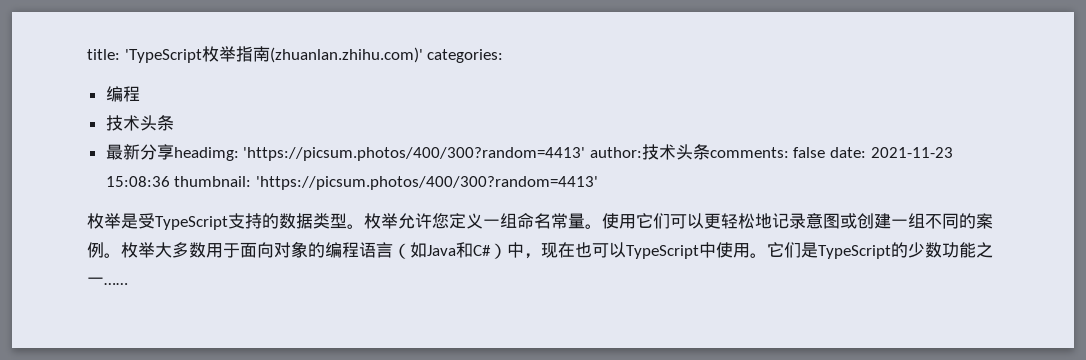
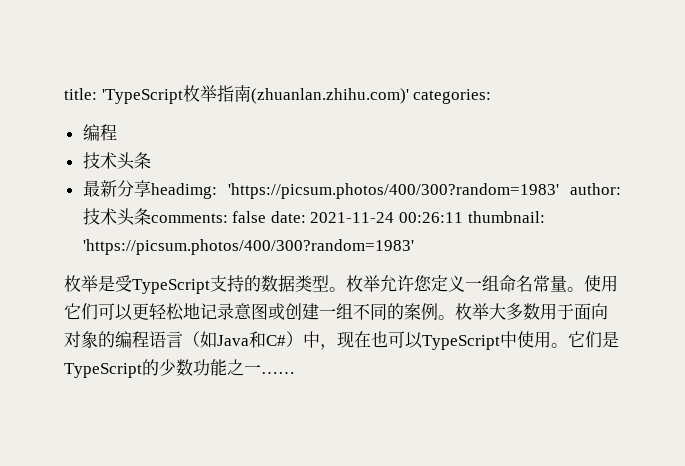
- 最新分享headimg: 'https://picsum.photos/400/300?random=4413' author:技术头条comments: false date: 2021-11-23 15:08:36 thumbnail: 'https://picsum.photos/400/300?random=4413'
+ 最新分享headimg: 'https://picsum.photos/400/300?random=1983' author:技术头条comments: false date: 2021-11-24 00:26:11 thumbnail: 'https://picsum.photos/400/300?random=1983'

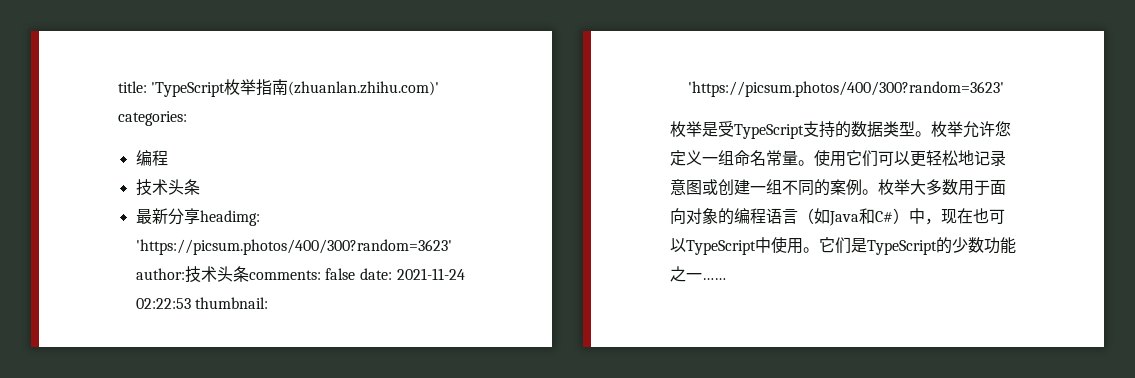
- 最新分享headimg: 'https://picsum.photos/400/300?random=1983' author:技术头条comments: false date: 2021-11-24 00:26:11 thumbnail: 'https://picsum.photos/400/300?random=1983'
+ 最新分享headimg: 'https://picsum.photos/400/300?random=3623' author:技术头条comments: false date: 2021-11-24 02:22:53 thumbnail: 'https://picsum.photos/400/300?random=3623'

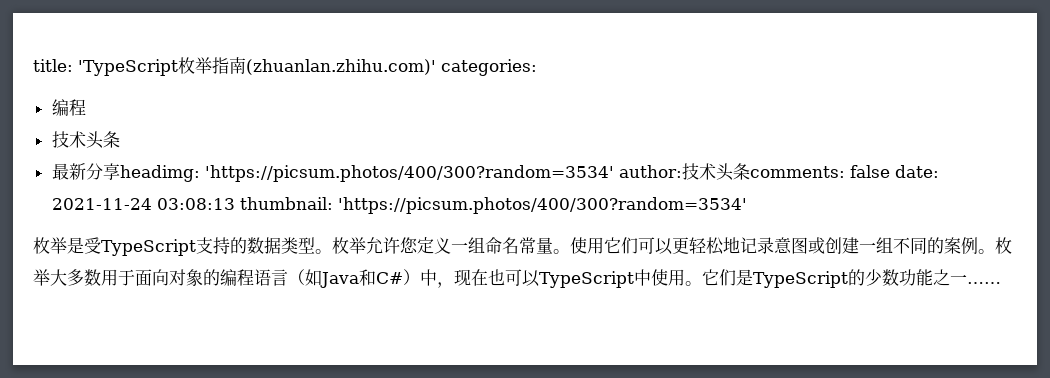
- 最新分享headimg: 'https://picsum.photos/400/300?random=3623' author:技术头条comments: false date: 2021-11-24 02:22:53 thumbnail: 'https://picsum.photos/400/300?random=3623'
+ 最新分享headimg: 'https://picsum.photos/400/300?random=3534' author:技术头条comments: false date: 2021-11-24 03:08:13 thumbnail: 'https://picsum.photos/400/300?random=3534'

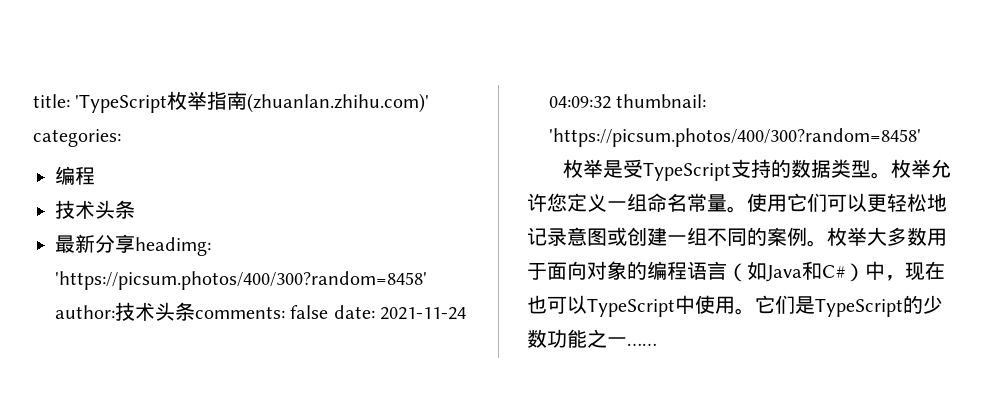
- 最新分享headimg: 'https://picsum.photos/400/300?random=3534' author:技术头条comments: false date: 2021-11-24 03:08:13 thumbnail: 'https://picsum.photos/400/300?random=3534'
+ 最新分享headimg: 'https://picsum.photos/400/300?random=8458' author:技术头条comments: false date: 2021-11-24 04:09:32 thumbnail: 'https://picsum.photos/400/300?random=8458'

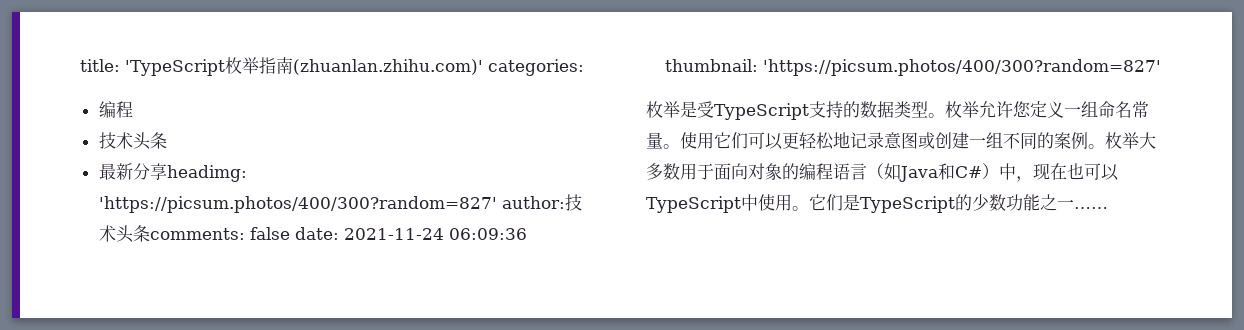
- 最新分享headimg: 'https://picsum.photos/400/300?random=8458' author:技术头条comments: false date: 2021-11-24 04:09:32 thumbnail: 'https://picsum.photos/400/300?random=8458'
+ 最新分享headimg: 'https://picsum.photos/400/300?random=827' author:技术头条comments: false date: 2021-11-24 06:09:36 thumbnail: 'https://picsum.photos/400/300?random=827'

